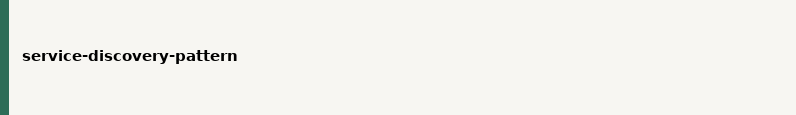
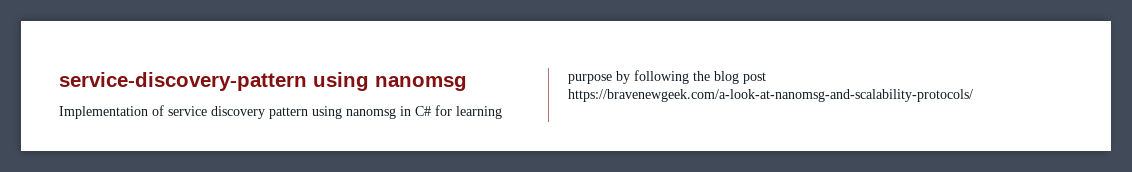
- service-discovery-pattern
+ service-discovery-pattern using nanomsg
+ Implementation of service discovery pattern using nanomsg in C# for learning purpose by following the blog post https://bravenewgeek.com/a-look-at-nanomsg-and-scalability-protocols/

